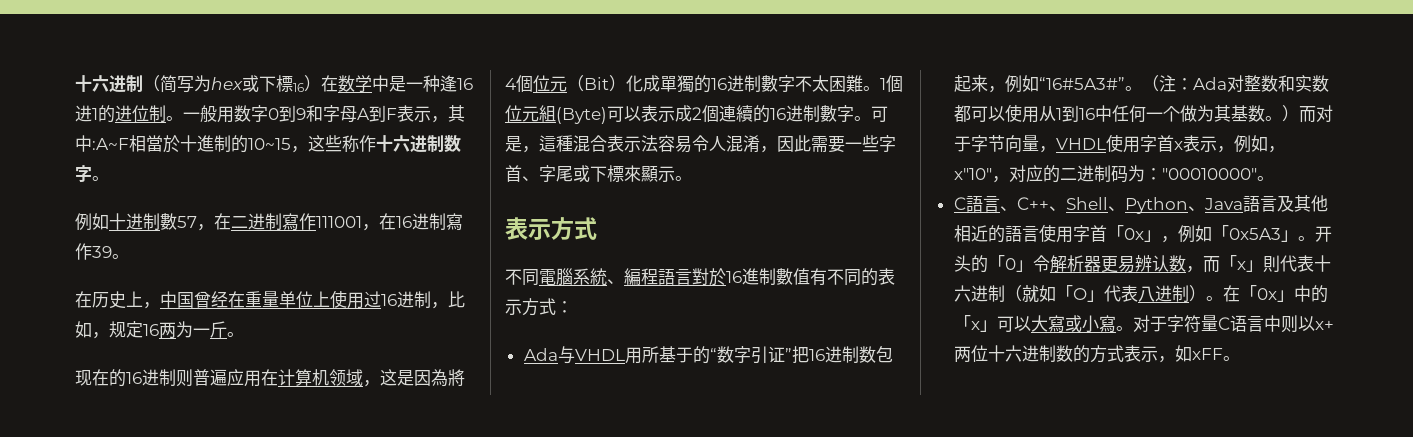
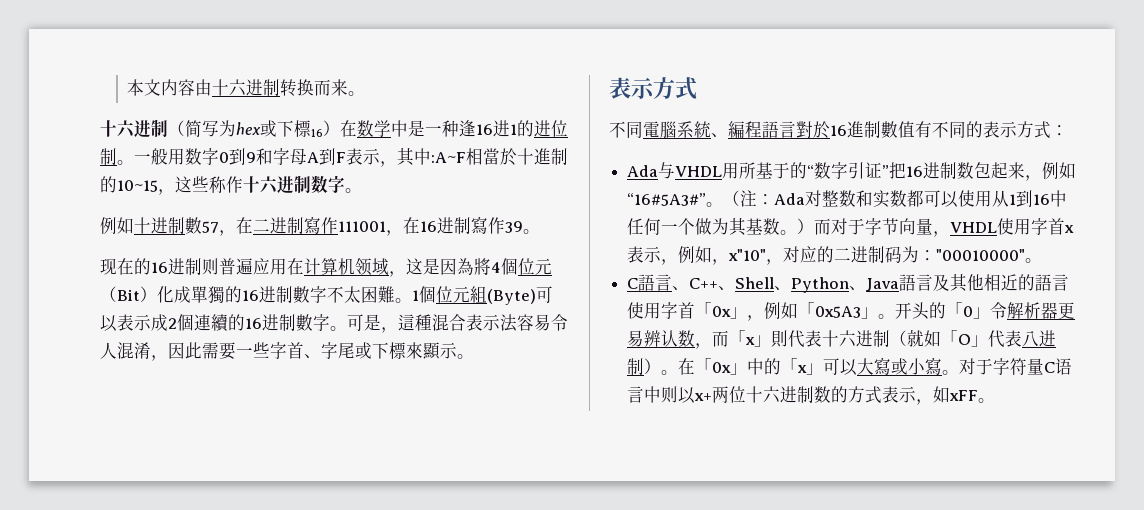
+ 本文内容由十六进制转换而来。
- 在历史上，中国曾经在重量单位上使用过16进制，比如，规定16两为一斤。

